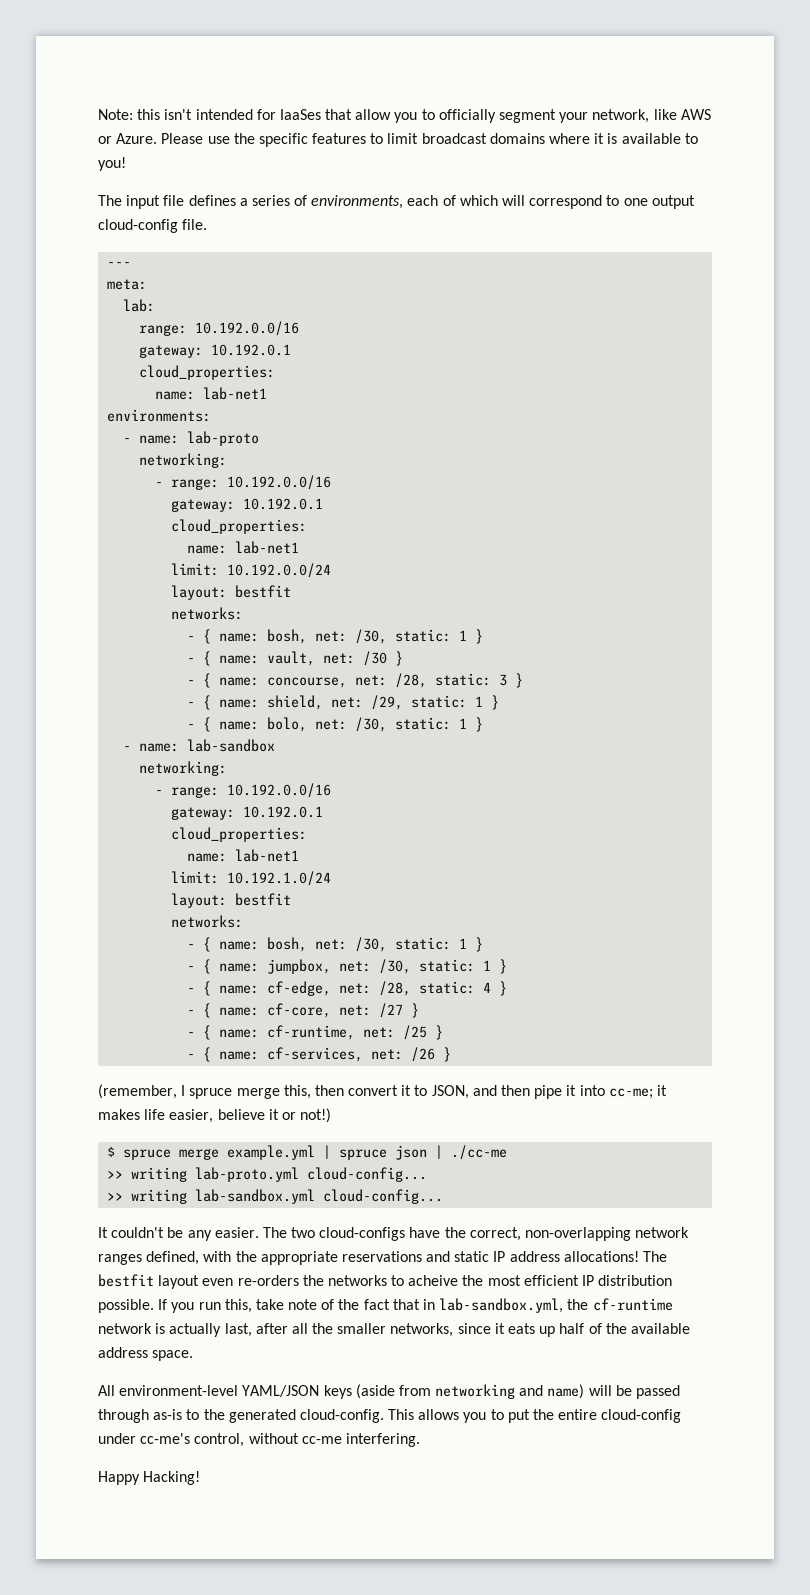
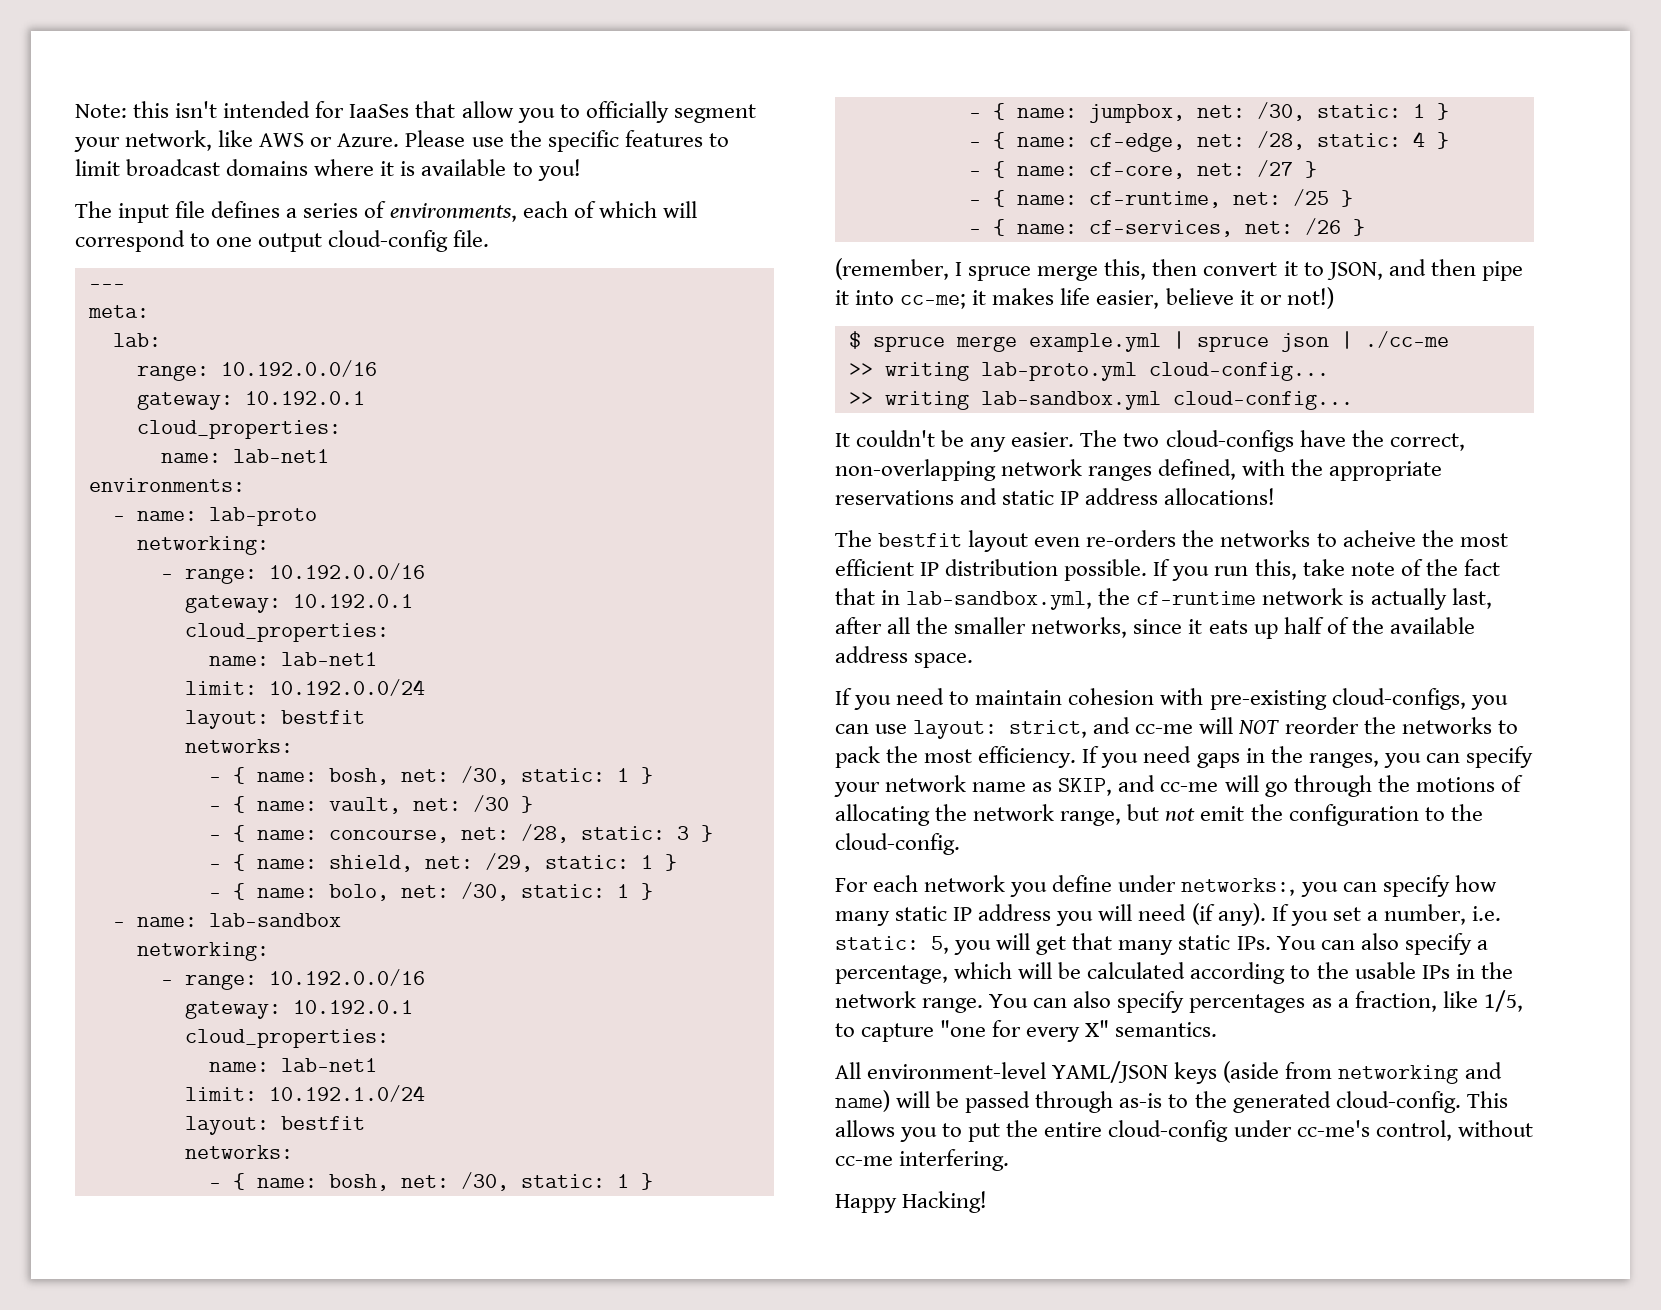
- The two cloud-configs have the correct, non-overlapping network ranges defined, with the appropriate reservations and static IP address allocations! The bestfit layout even re-orders the networks to acheive the most efficient IP distribution possible.
+ The two cloud-configs have the correct, non-overlapping network ranges defined, with the appropriate reservations and static IP address allocations!
+ The bestfit layout even re-orders the networks to acheive the most efficient IP distribution possible.
+ If you need to maintain cohesion with pre-existing cloud-configs, you can use layout: strict, and cc-me will NOT reorder the networks to pack the most efficiency. If you need gaps in the ranges, you can specify your network name as SKIP, and cc-me will go through the motions of allocating the network range, but not emit the configuration to the cloud-config.
+ For each network you define under networks:, you can specify how many static IP address you will need (if any). If you set a number, i.e. static: 5, you will get that many static IPs. You can also specify a percentage, which will be calculated according to the usable IPs in the network range. You can also specify percentages as a fraction, like 1/5, to capture "one for every X" semantics.

